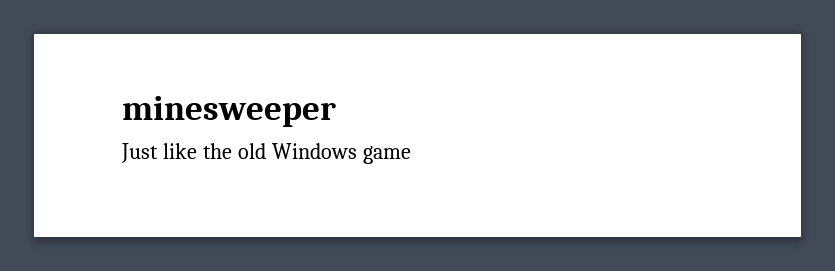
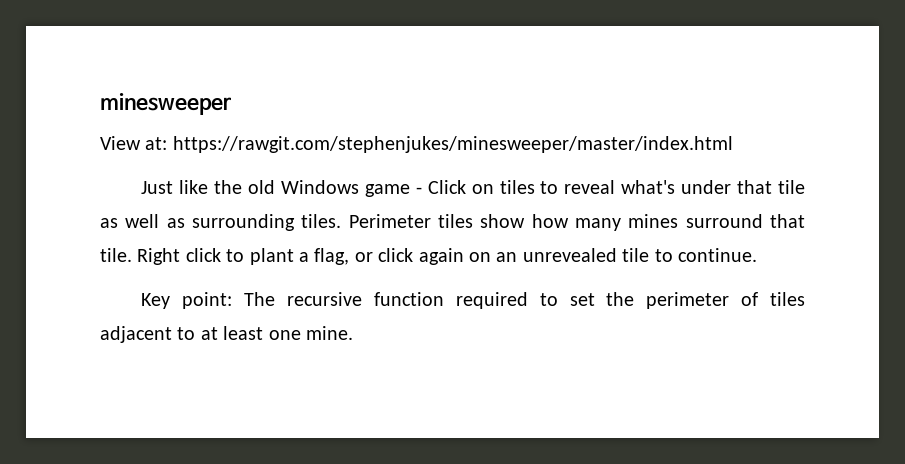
+ View at: https://rawgit.com/stephenjukes/minesweeper/master/index.html
- Just like the old Windows game
+ Just like the old Windows game - Click on tiles to reveal what's under that tile as well as surrounding tiles. Perimeter tiles show how many mines surround that tile. Right click to plant a flag, or click again on an unrevealed tile to continue.
+ Key point: The recursive function required to set the perimeter of tiles adjacent to at least one mine.

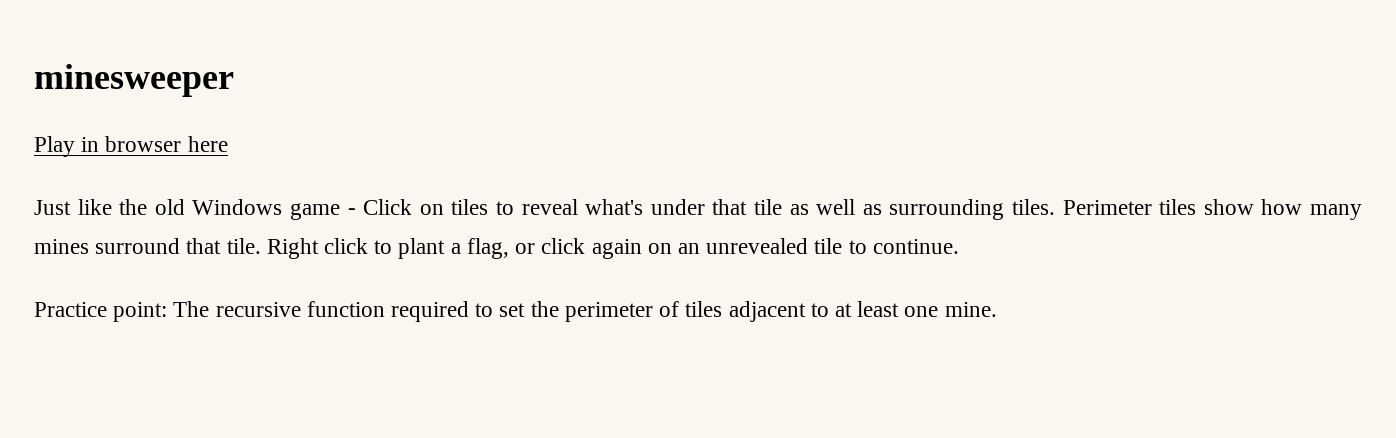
- View at: https://rawgit.com/stephenjukes/minesweeper/master/index.html
+ Play in browser here
- Key point: The recursive function required to set the perimeter of tiles adjacent to at least one mine.
+ Practice point: The recursive function required to set the perimeter of tiles adjacent to at least one mine.

